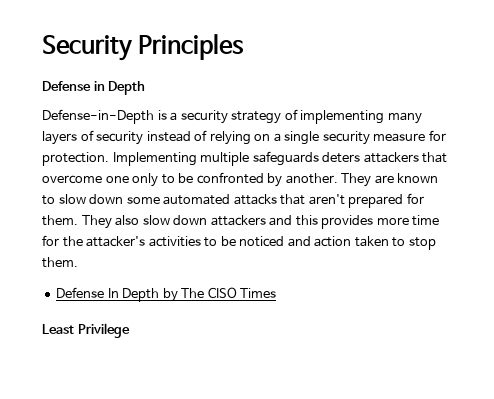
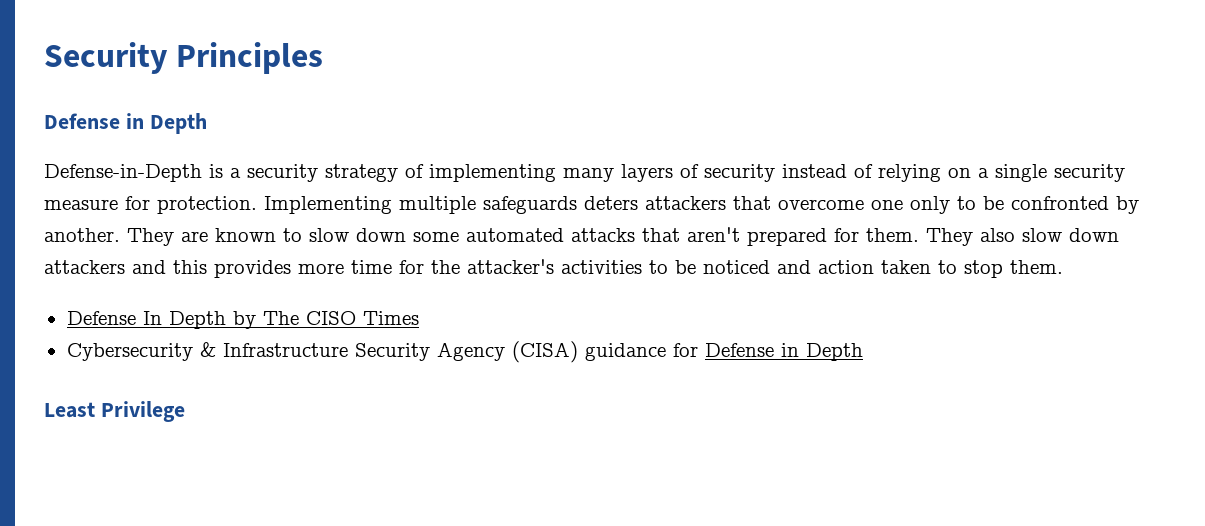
+ Cybersecurity & Infrastructure Security Agency (CISA) guidance for Defense in Depth

